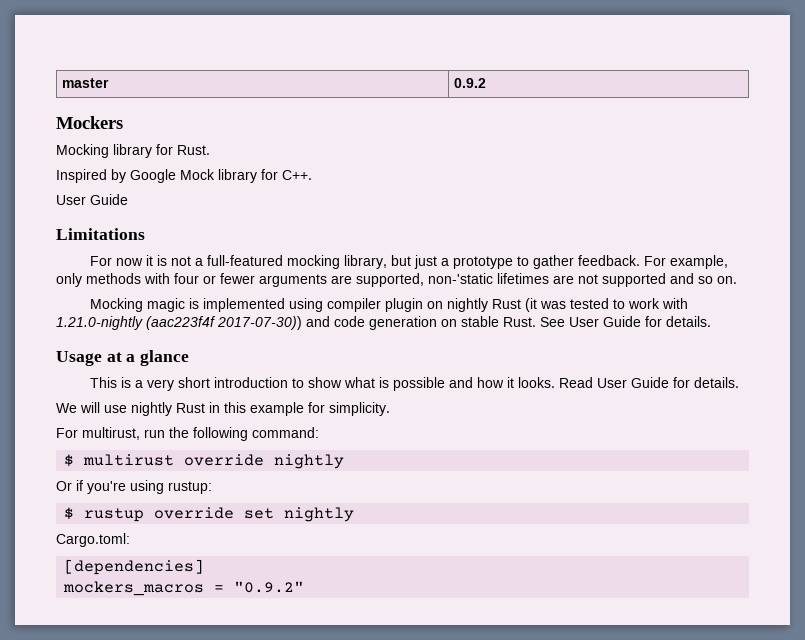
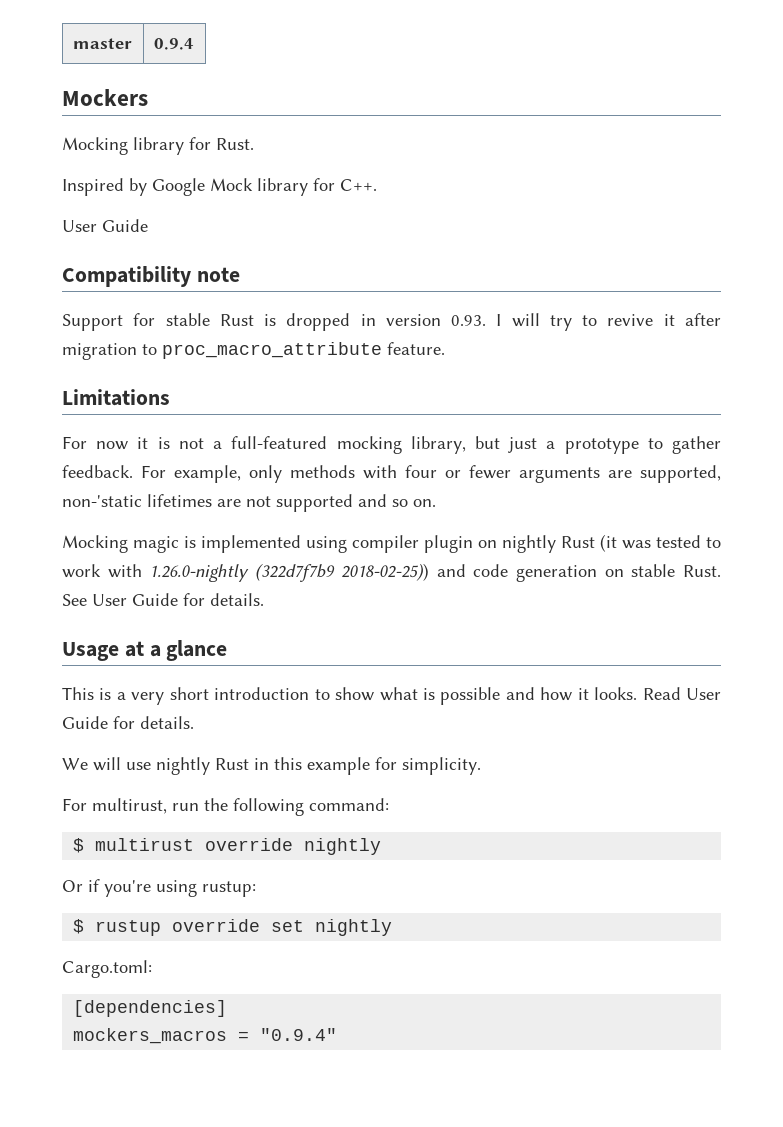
- master | 0.9.2
+ master | 0.9.4
+ Compatibility note
+ Support for stable Rust is dropped in version 0.93. I will try to revive it after migration to proc_macro_attribute feature.
- Mocking magic is implemented using compiler plugin on nightly Rust (it was tested to work with 1.21.0-nightly (aac223f4f 2017-07-30)) and code generation on stable Rust.
+ Mocking magic is implemented using compiler plugin on nightly Rust (it was tested to work with 1.26.0-nightly (322d7f7b9 2018-02-25)) and code generation on stable Rust.
- mockers_macros = "0.9.2"
+ mockers_macros = "0.9.4"

